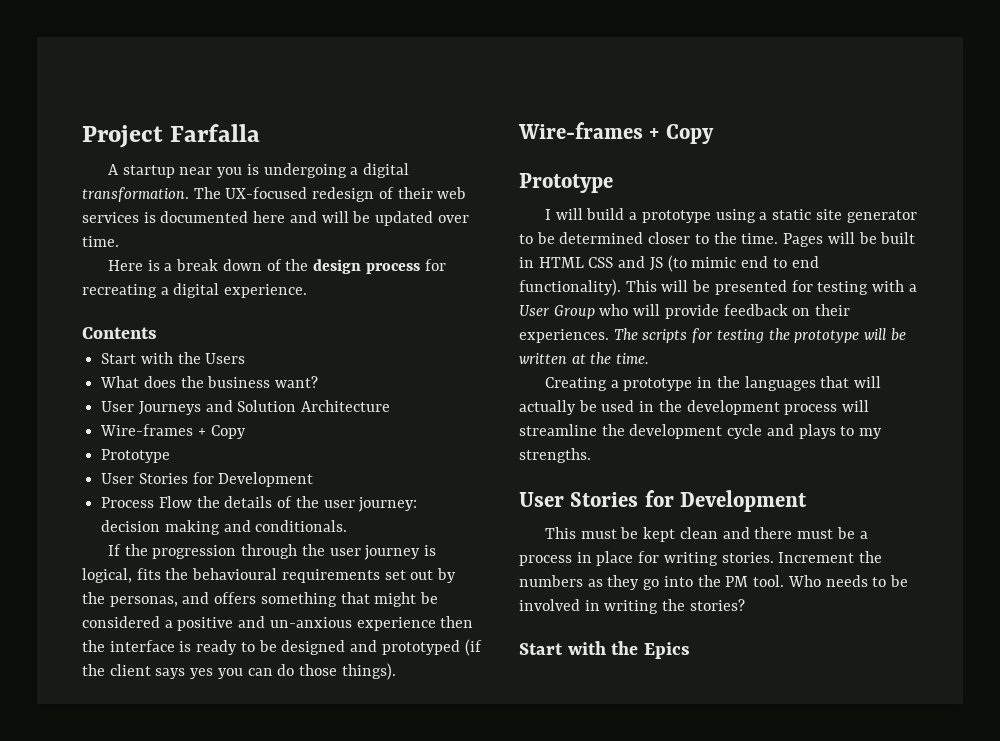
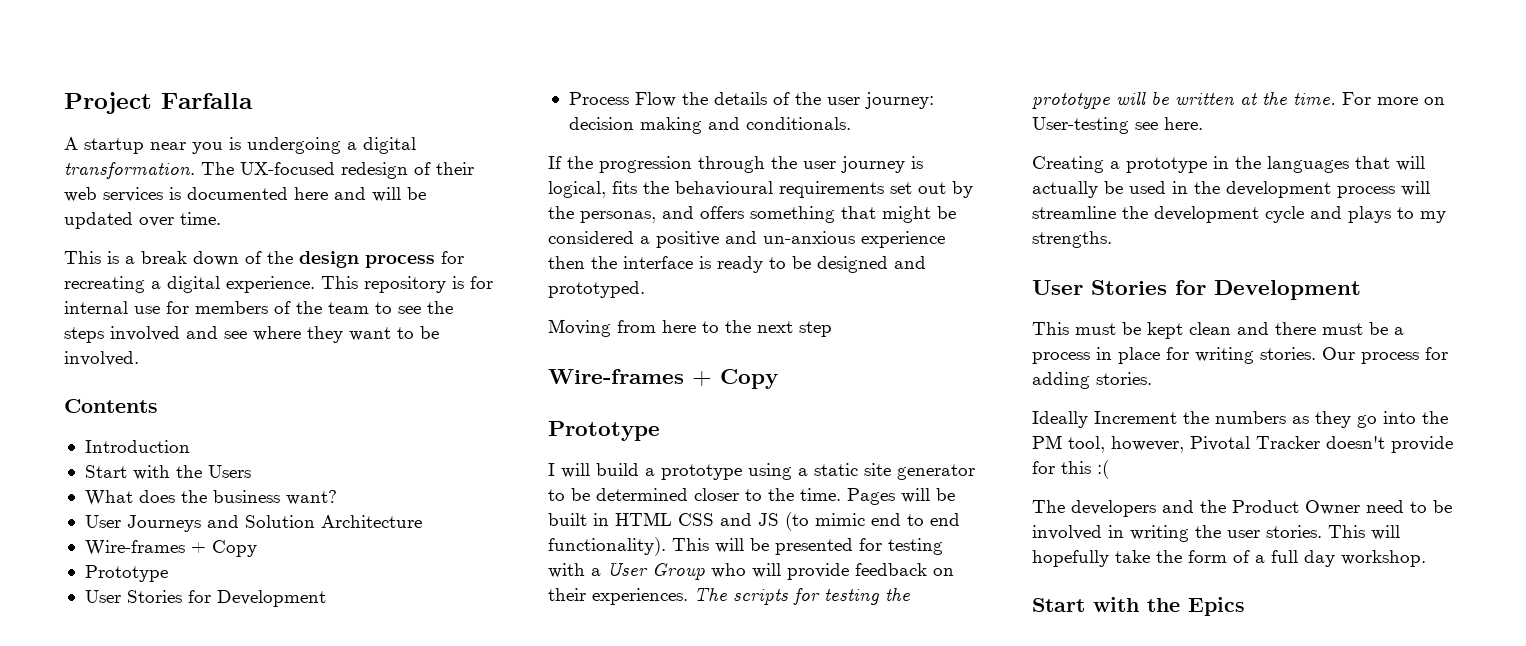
- Here is a break down of the design process for recreating a digital experience.
+ This is a break down of the design process for recreating a digital experience. This repository is for internal use for members of the team to see the steps involved and see where they want to be involved.
+ Introduction
- If the progression through the user journey is logical, fits the behavioural requirements set out by the personas, and offers something that might be considered a positive and un-anxious experience then the interface is ready to be designed and prototyped (if the client says yes you can do those things).
+ If the progression through the user journey is logical, fits the behavioural requirements set out by the personas, and offers something that might be considered a positive and un-anxious experience then the interface is ready to be designed and prototyped.
+ Moving from here to the next step
+ For more on User-testing see here.
- Increment the numbers as they go into the PM tool. Who needs to be involved in writing the stories?
+ Our process for adding stories.
+ Ideally Increment the numbers as they go into the PM tool, however, Pivotal Tracker doesn't provide for this :(
+ The developers and the Product Owner need to be involved in writing the user stories. This will hopefully take the form of a full day workshop.

